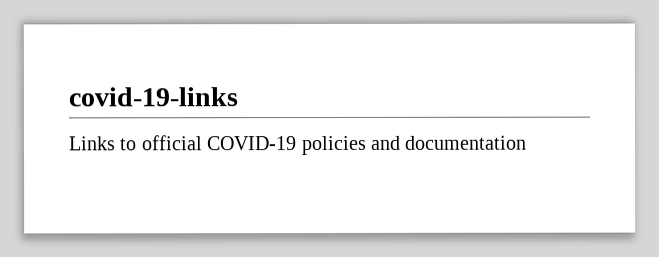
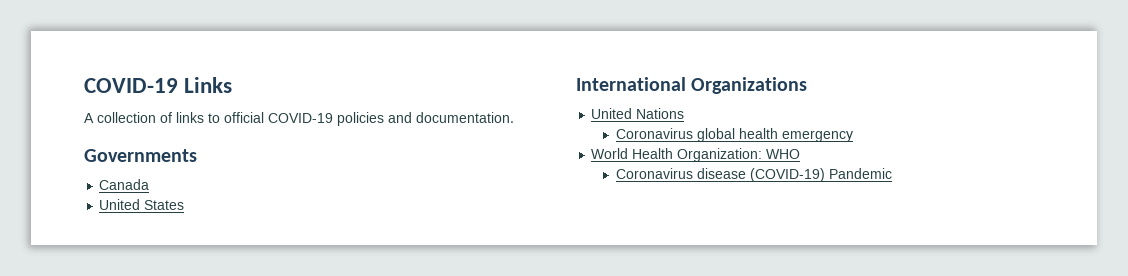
- covid-19-links
- Links to official COVID-19 policies and documentation
+ COVID-19 Links
+ A collection of links to official COVID-19 policies and documentation.
+ Governments
+ Canada
+ United States
+ International Organizations
+ United Nations
+ Coronavirus global health emergency
+ World Health Organization: WHO
+ Coronavirus disease (COVID-19) Pandemic

